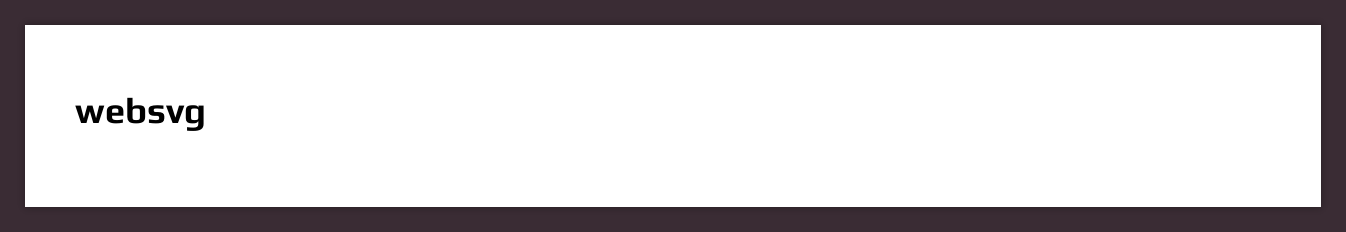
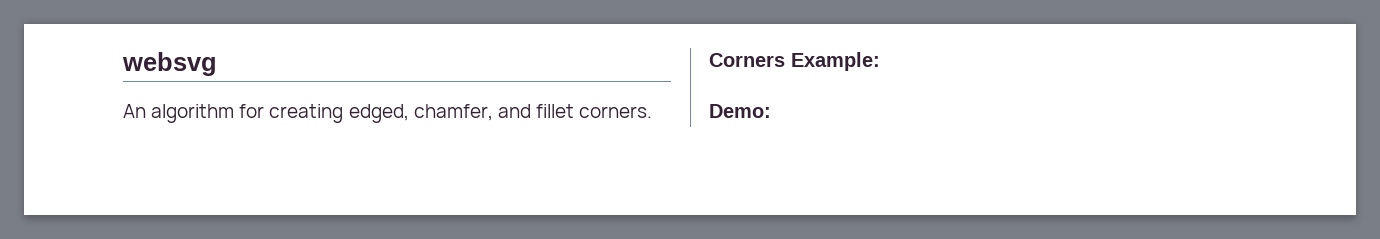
+ An algorithm for creating edged, chamfer, and fillet corners.
+ Corners Example:
+ Demo:

